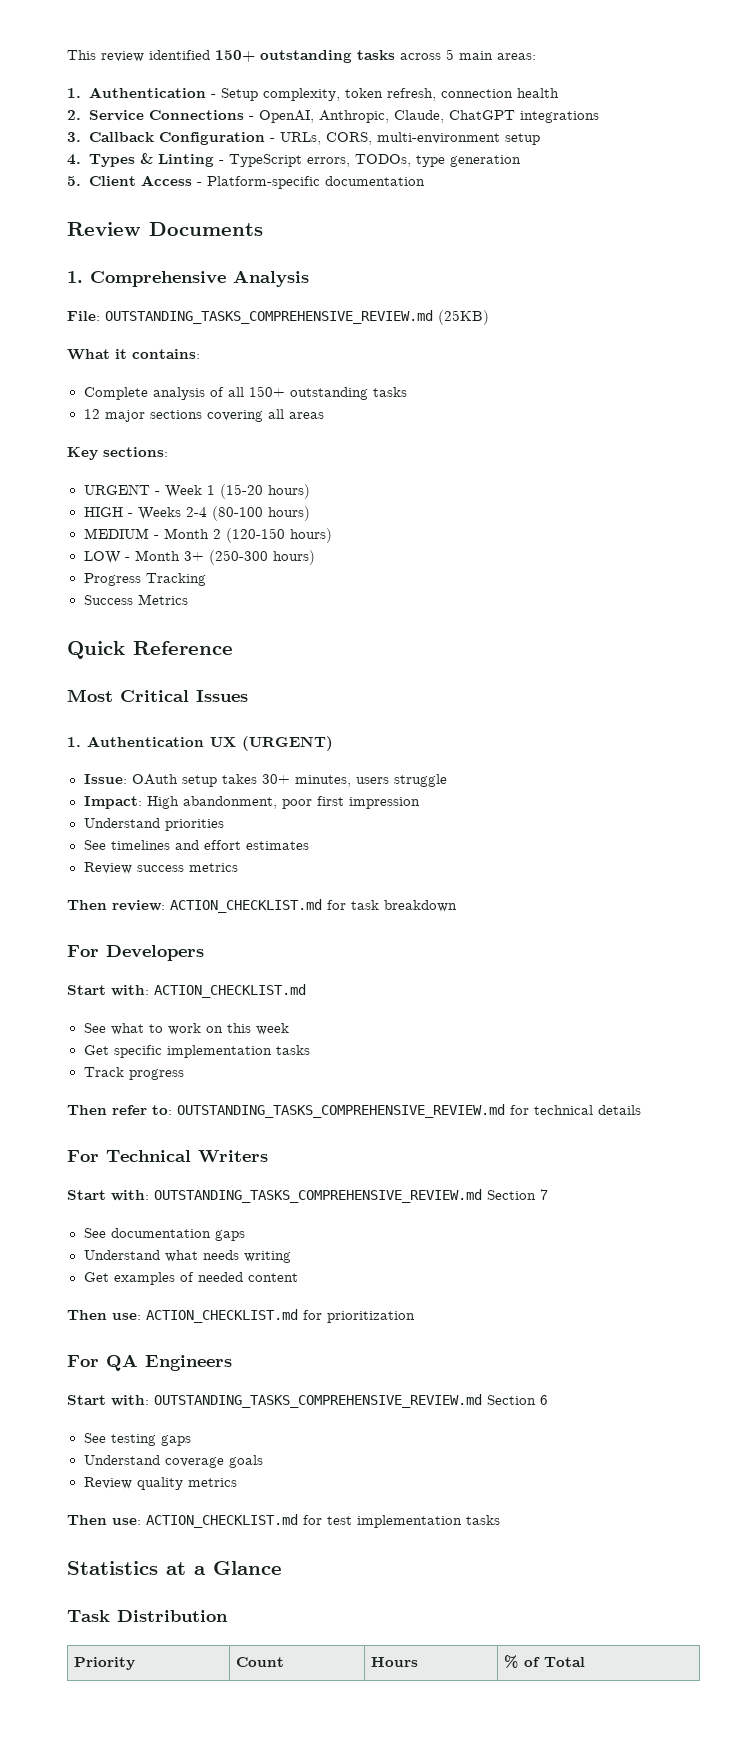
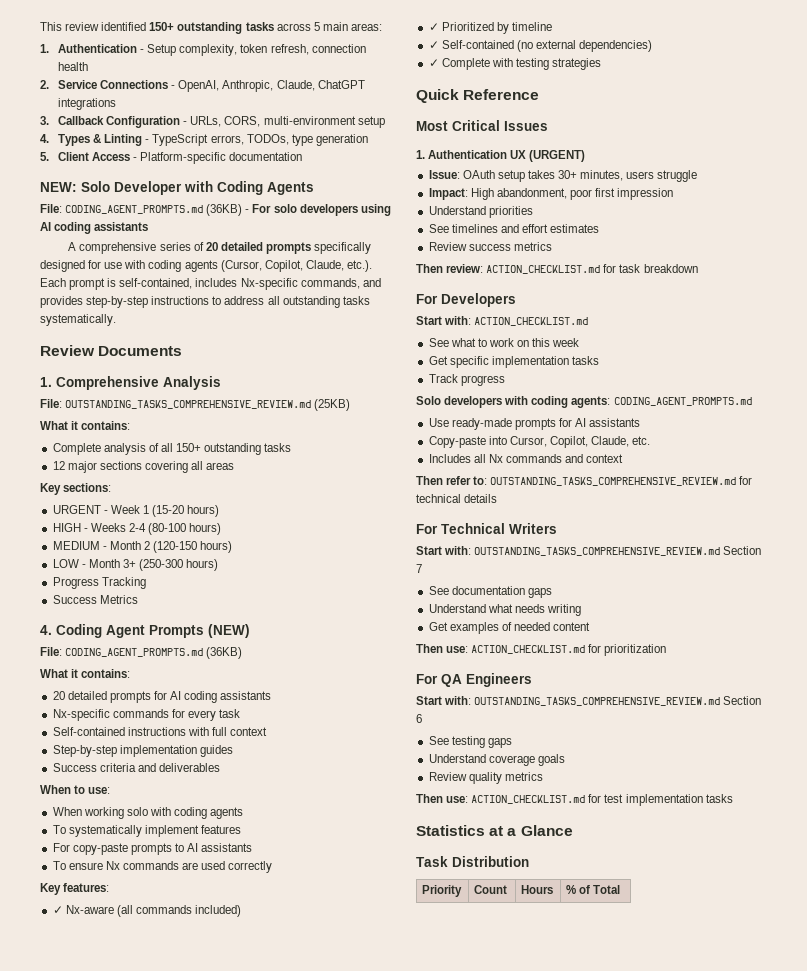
+ NEW: Solo Developer with Coding Agents
+ File: CODING_AGENT_PROMPTS.md (36KB) - For solo developers using AI coding assistants
+ A comprehensive series of 20 detailed prompts specifically designed for use with coding agents (Cursor, Copilot, Claude, etc.). Each prompt is self-contained, includes Nx-specific commands, and provides step-by-step instructions to address all outstanding tasks systematically.
+ 4. Coding Agent Prompts (NEW)
+ File: CODING_AGENT_PROMPTS.md (36KB)
+ What it contains:
+ 20 detailed prompts for AI coding assistants
+ Nx-specific commands for every task
+ Self-contained instructions with full context
+ Step-by-step implementation guides
+ Success criteria and deliverables
+ When to use:
+ When working solo with coding agents
+ To systematically implement features
+ For copy-paste prompts to AI assistants
+ To ensure Nx commands are used correctly
+ Key features:
+ ✓ Nx-aware (all commands included)
+ ✓ Prioritized by timeline
+ ✓ Self-contained (no external dependencies)
+ ✓ Complete with testing strategies
+ Solo developers with coding agents: CODING_AGENT_PROMPTS.md
+ Use ready-made prompts for AI assistants
+ Copy-paste into Cursor, Copilot, Claude, etc.
+ Includes all Nx commands and context

